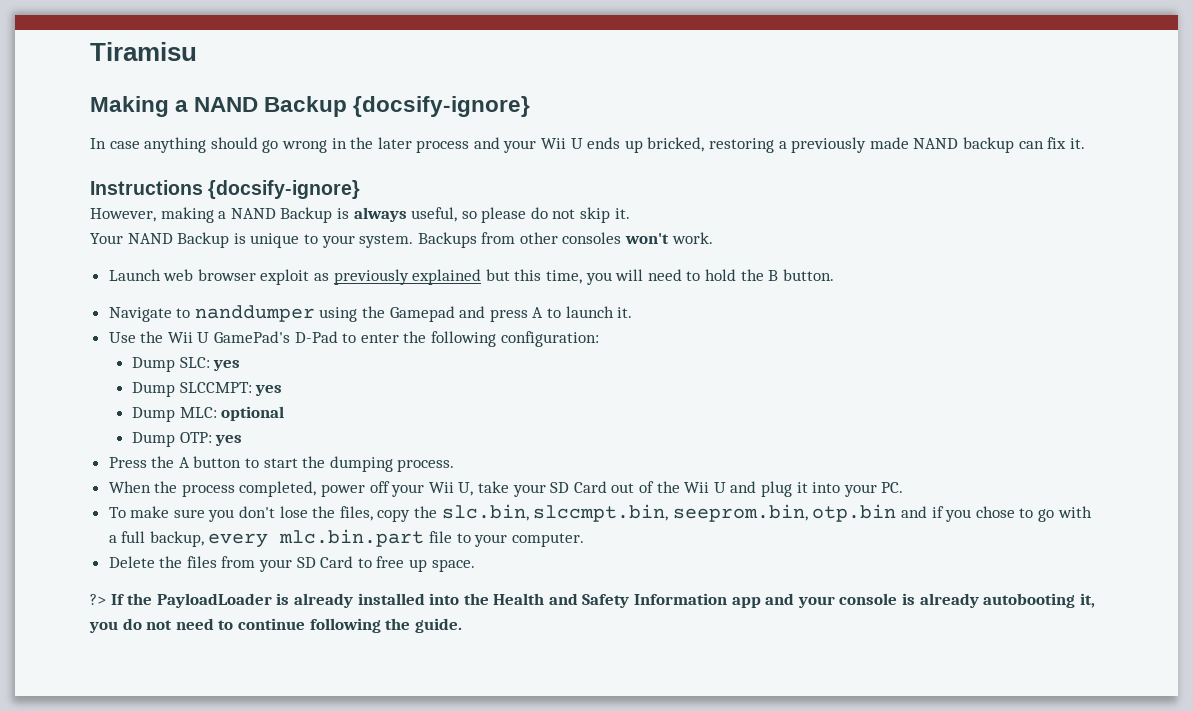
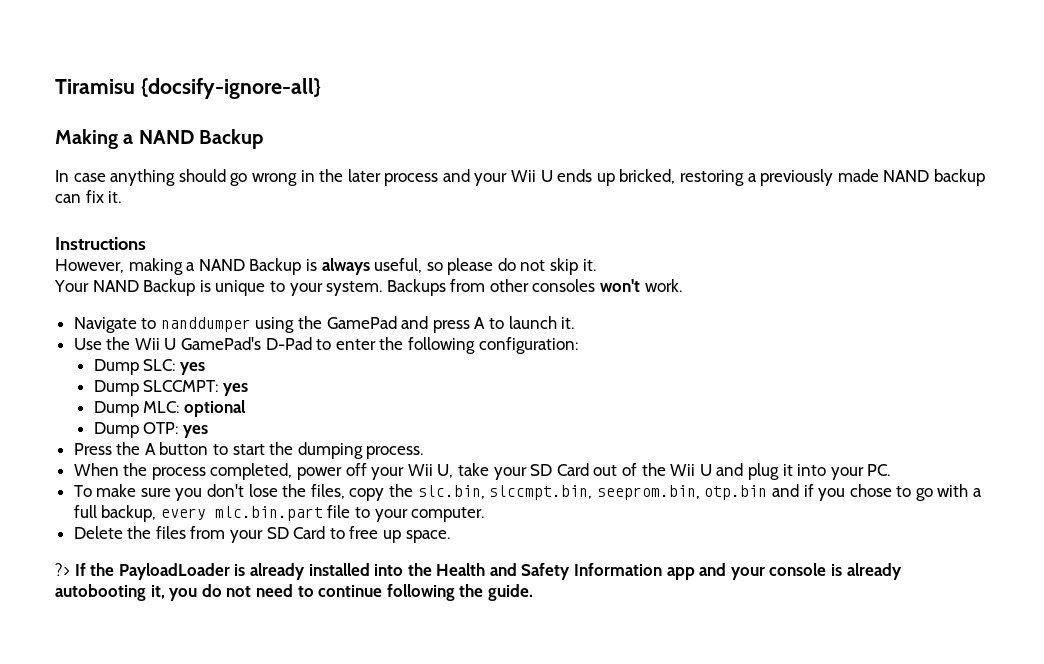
- Tiramisu
+ Tiramisu {docsify-ignore-all}
- Making a NAND Backup {docsify-ignore}
+ Making a NAND Backup
- Instructions {docsify-ignore}
+ Instructions
- Launch web browser exploit as previously explained but this time, you will need to hold the B button.
- Navigate to nanddumper using the Gamepad and press A to launch it.
+ Navigate to nanddumper using the GamePad and press A to launch it.

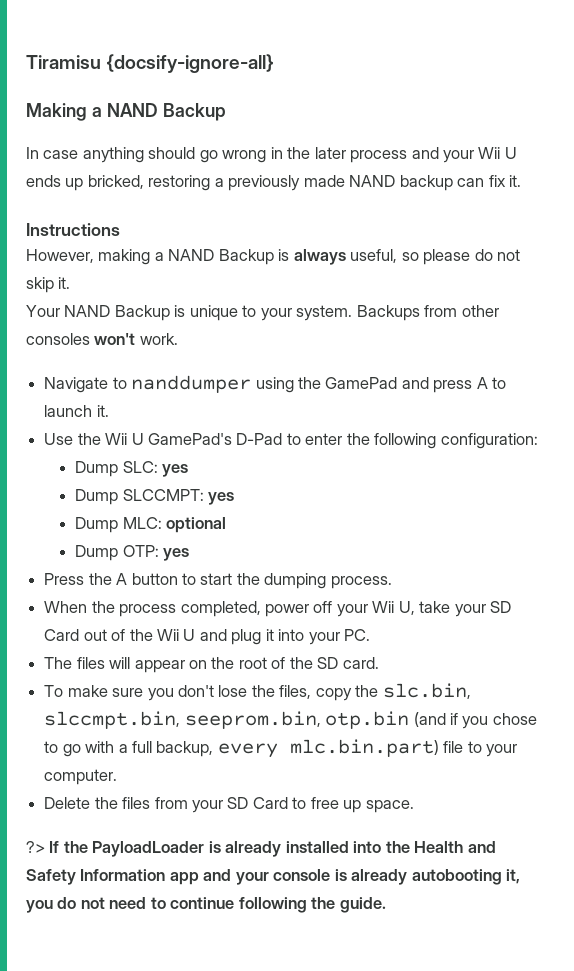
+ The files will appear on the root of the SD card.
- To make sure you don't lose the files, copy the slc.bin, slccmpt.bin, seeprom.bin, otp.bin and if you chose to go with a full backup, every mlc.bin.part file to your computer.
+ To make sure you don't lose the files, copy the slc.bin, slccmpt.bin, seeprom.bin, otp.bin (and if you chose to go with a full backup, every mlc.bin.part) file to your computer.

